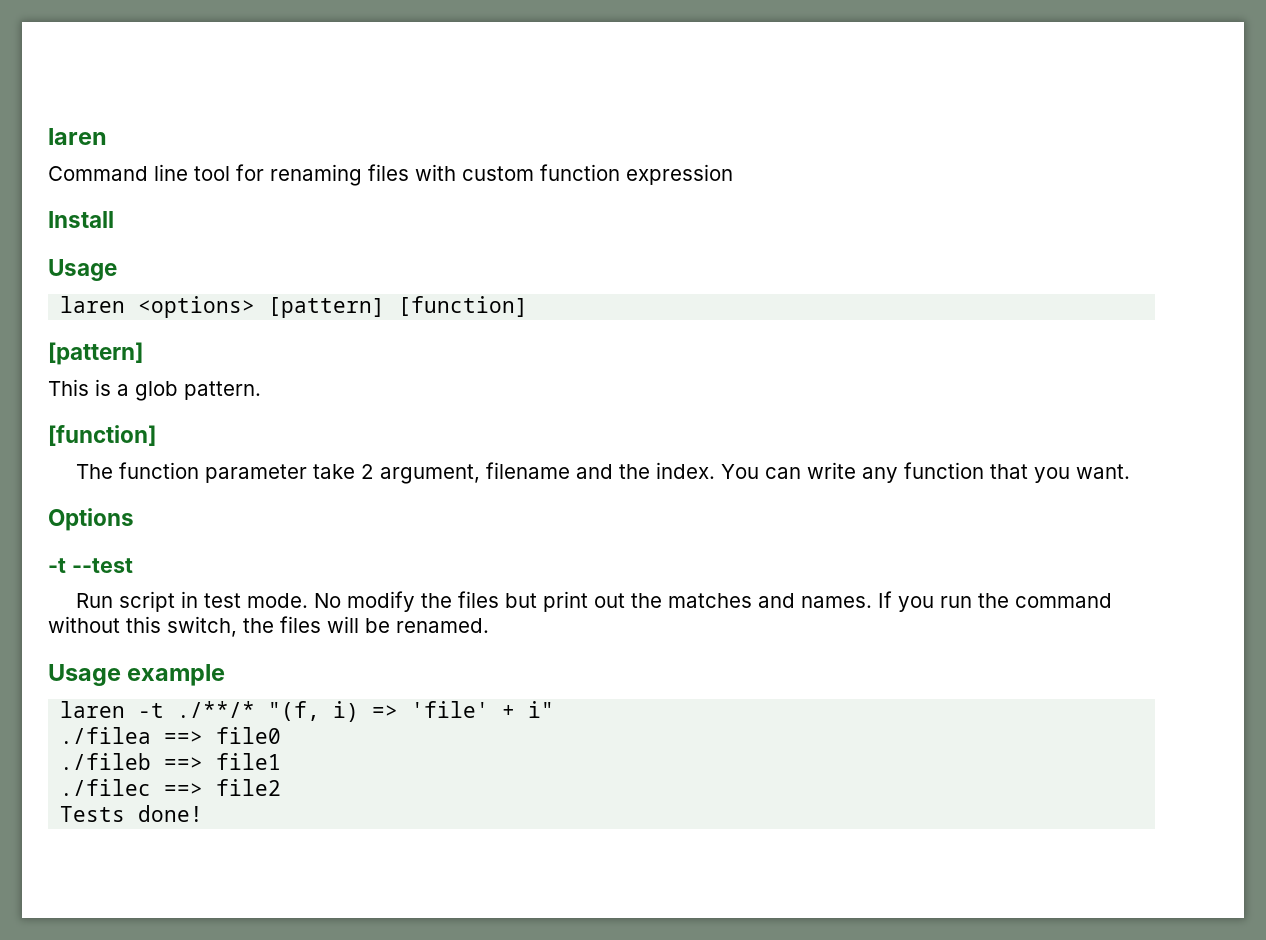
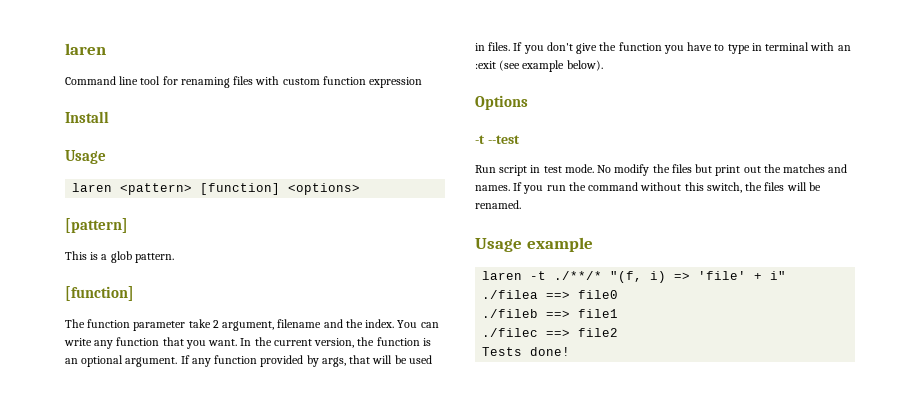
- laren <options> [pattern] [function]
+ laren <pattern> [function] <options>
+ In the current version, the function is an optional argument. If any function provided by args, that will be used in files. If you don't give the function you have to type in terminal with an :exit (see example below).

